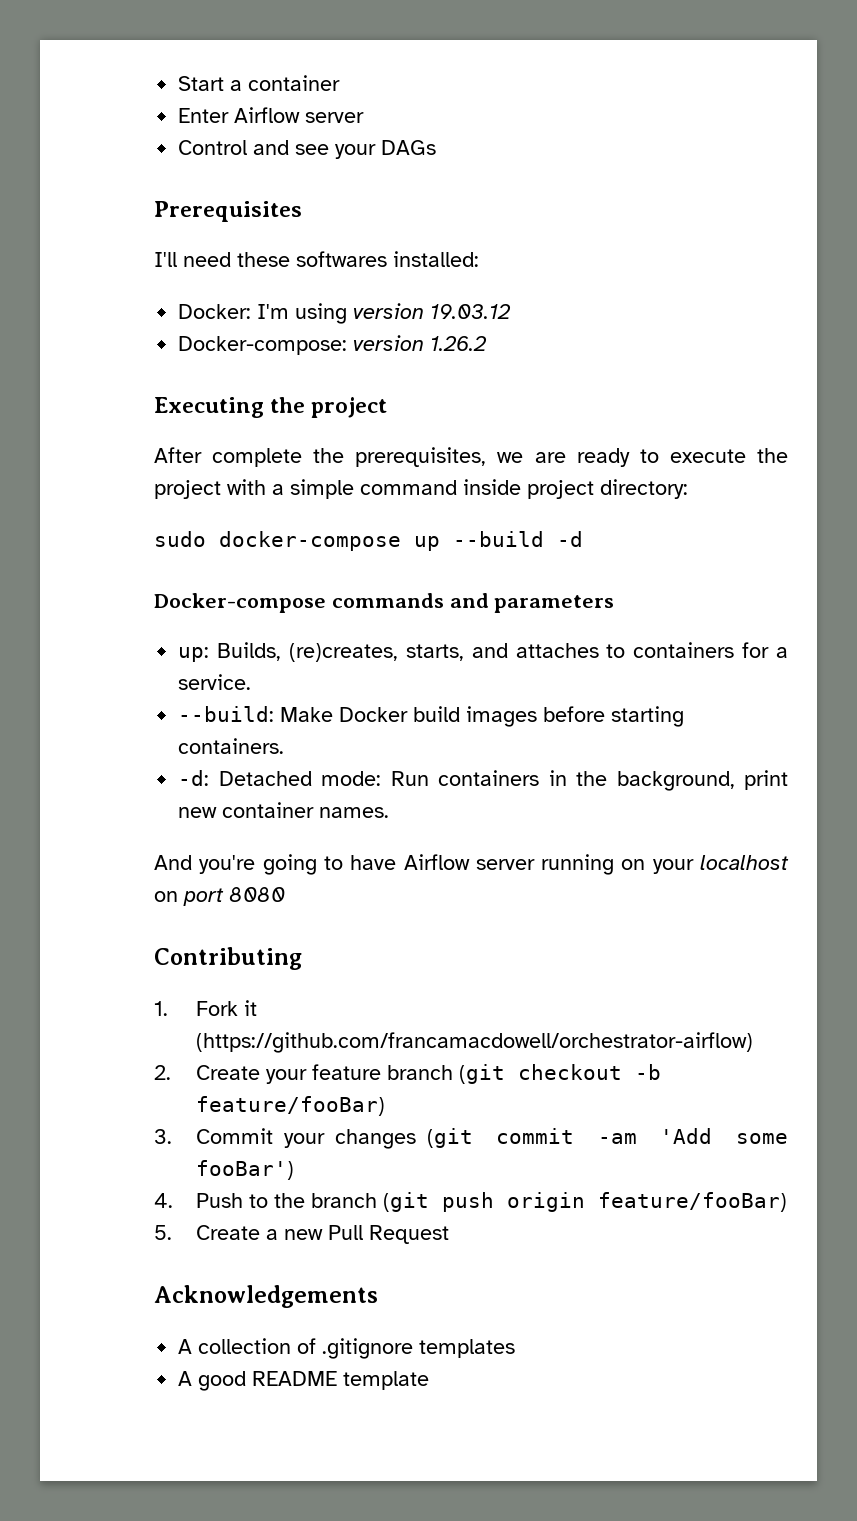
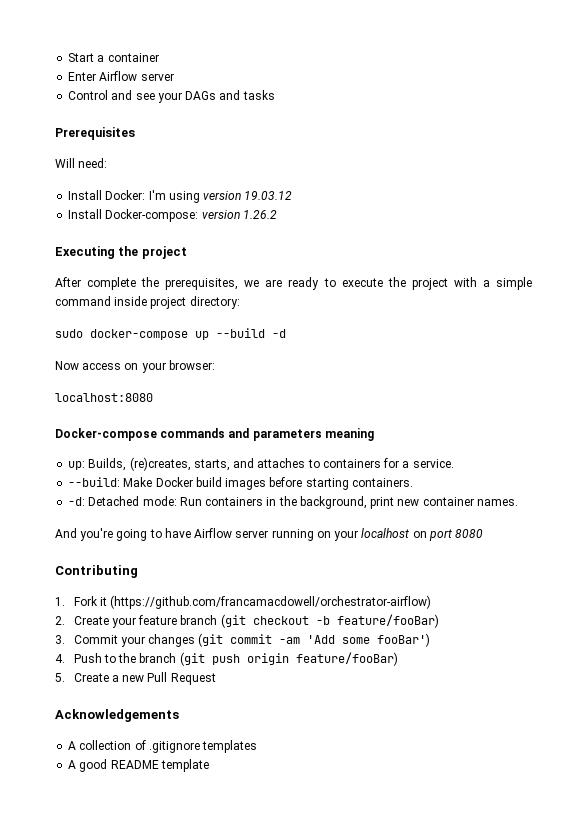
- Control and see your DAGs
+ Control and see your DAGs and tasks
- I'll need these softwares installed:
- Docker: I'm using version 19.03.12
+ Will need:
+ Install Docker: I'm using version 19.03.12
- Docker-compose: version 1.26.2
+ Install Docker-compose: version 1.26.2
+ Now access on your browser:
+ localhost:8080
- Docker-compose commands and parameters
+ Docker-compose commands and parameters meaning

